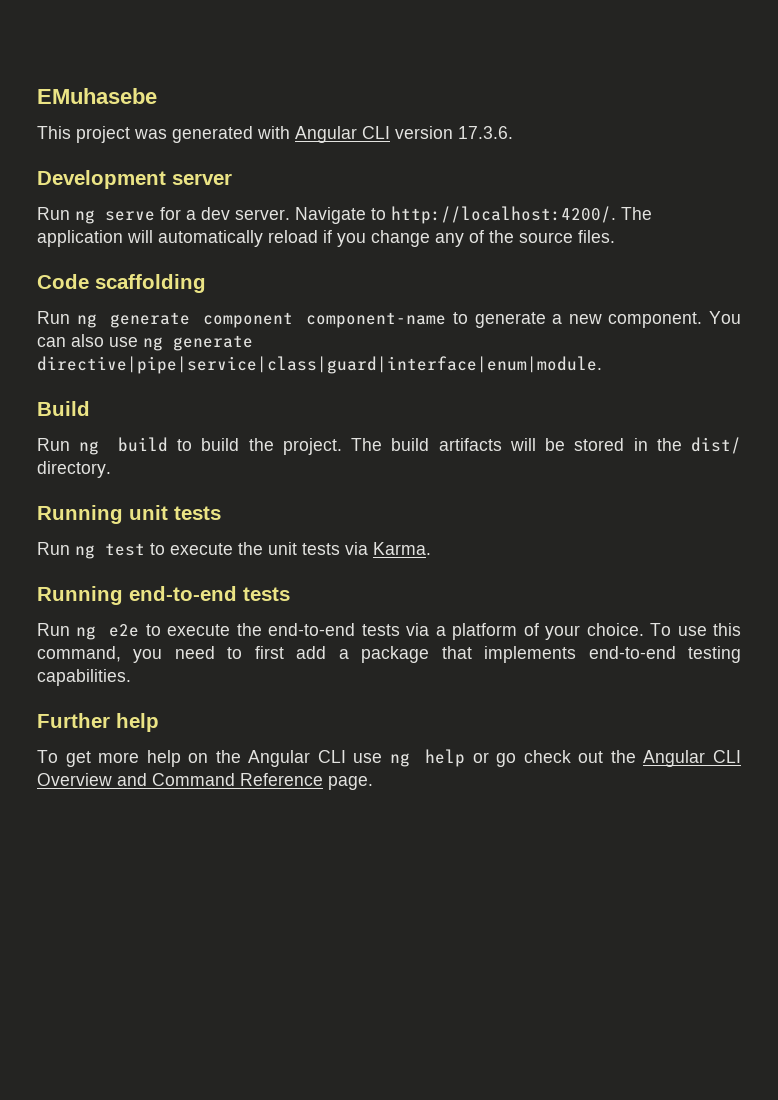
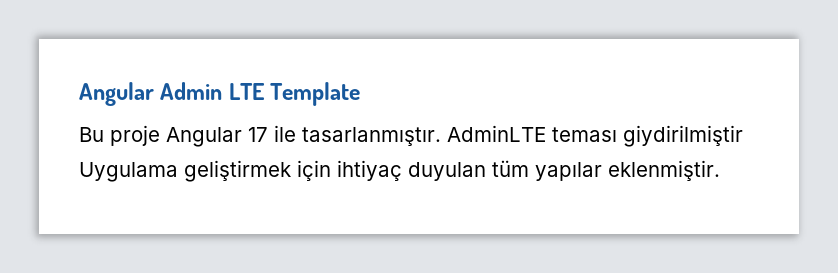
- EMuhasebe
- This project was generated with Angular CLI version 17.3.6.
- Development server
- Run ng serve for a dev server. Navigate to http://localhost:4200/. The application will automatically reload if you change any of the source files.
- Code scaffolding
- Run ng generate component component-name to generate a new component. You can also use ng generate directive|pipe|service|class|guard|interface|enum|module.
- Build
- Run ng build to build the project. The build artifacts will be stored in the dist/ directory.
- Running unit tests
- Run ng test to execute the unit tests via Karma.
- Running end-to-end tests
- Run ng e2e to execute the end-to-end tests via a platform of your choice. To use this command, you need to first add a package that implements end-to-end testing capabilities.
- Further help
- To get more help on the Angular CLI use ng help or go check out the Angular CLI Overview and Command Reference page.
+ Angular Admin LTE Template
+ Bu proje Angular 17 ile tasarlanmıştır. AdminLTE teması giydirilmiştir Uygulama geliştirmek için ihtiyaç duyulan tüm yapılar eklenmiştir.

